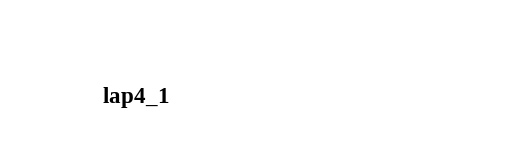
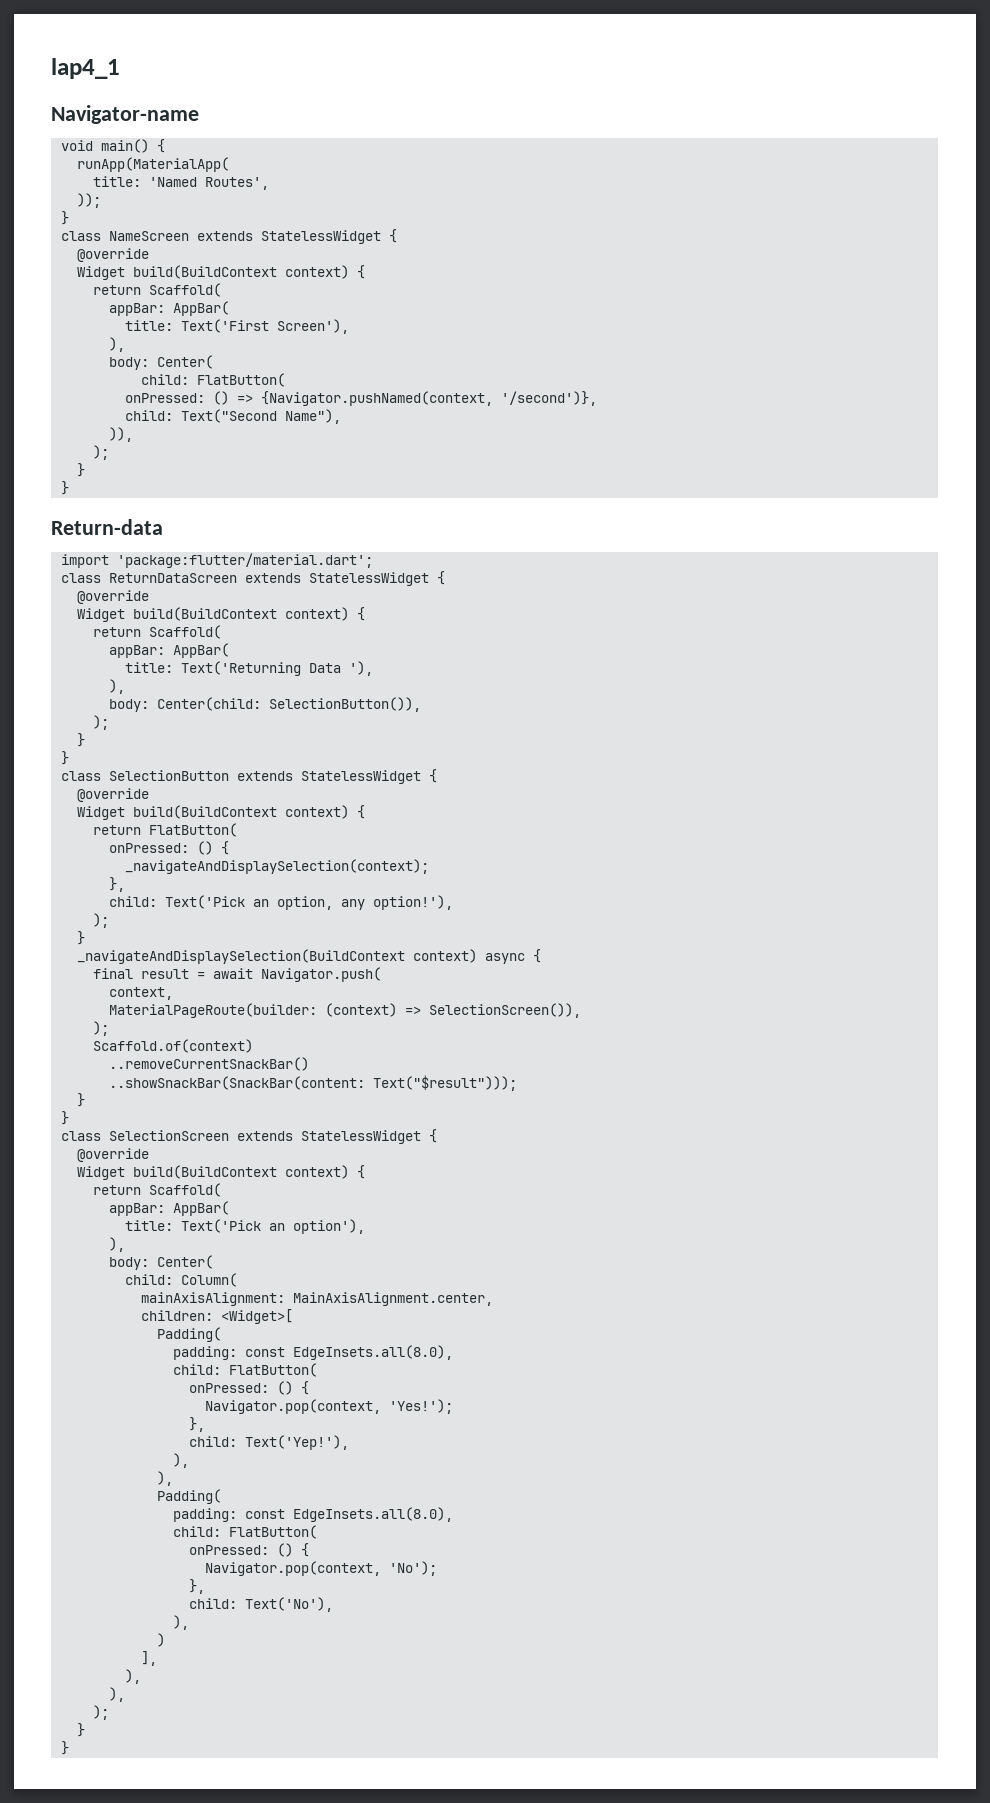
+ Navigator-name
+ void main() {
+ runApp(MaterialApp(
+ title: 'Named Routes',
+ ));
+ }
+ class NameScreen extends StatelessWidget {
+ @override
+ Widget build(BuildContext context) {
+ return Scaffold(
+ appBar: AppBar(
+ title: Text('First Screen'),
+ ),
+ body: Center(
+ child: FlatButton(
+ onPressed: () => {Navigator.pushNamed(context, '/second')},
+ child: Text("Second Name"),
+ )),
+ );
+ }
+ }
+ Return-data
+ import 'package:flutter/material.dart';
+ class ReturnDataScreen extends StatelessWidget {
+ @override
+ Widget build(BuildContext context) {
+ return Scaffold(
+ appBar: AppBar(
+ title: Text('Returning Data '),
+ ),
+ body: Center(child: SelectionButton()),
+ );
+ }
+ }
+ class SelectionButton extends StatelessWidget {
+ @override
+ Widget build(BuildContext context) {
+ return FlatButton(
+ onPressed: () {
+ _navigateAndDisplaySelection(context);
+ },
+ child: Text('Pick an option, any option!'),
+ );
+ }
+ _navigateAndDisplaySelection(BuildContext context) async {
+ final result = await Navigator.push(
+ context,
+ MaterialPageRoute(builder: (context) => SelectionScreen()),
+ );
+ Scaffold.of(context)
+ ..removeCurrentSnackBar()
+ ..showSnackBar(SnackBar(content: Text("$result")));
+ }
+ }
+ class SelectionScreen extends StatelessWidget {
+ @override
+ Widget build(BuildContext context) {
+ return Scaffold(
+ appBar: AppBar(
+ title: Text('Pick an option'),
+ ),
+ body: Center(
+ child: Column(
+ mainAxisAlignment: MainAxisAlignment.center,
+ children: <Widget>[
+ Padding(
+ padding: const EdgeInsets.all(8.0),
+ child: FlatButton(
+ onPressed: () {
+ Navigator.pop(context, 'Yes!');
+ },
+ child: Text('Yep!'),
+ ),
+ ),
+ Padding(
+ padding: const EdgeInsets.all(8.0),
+ child: FlatButton(
+ onPressed: () {
+ Navigator.pop(context, 'No');
+ },
+ child: Text('No'),
+ ),
+ )
+ ],
+ ),
+ ),
+ );
+ }
+ }

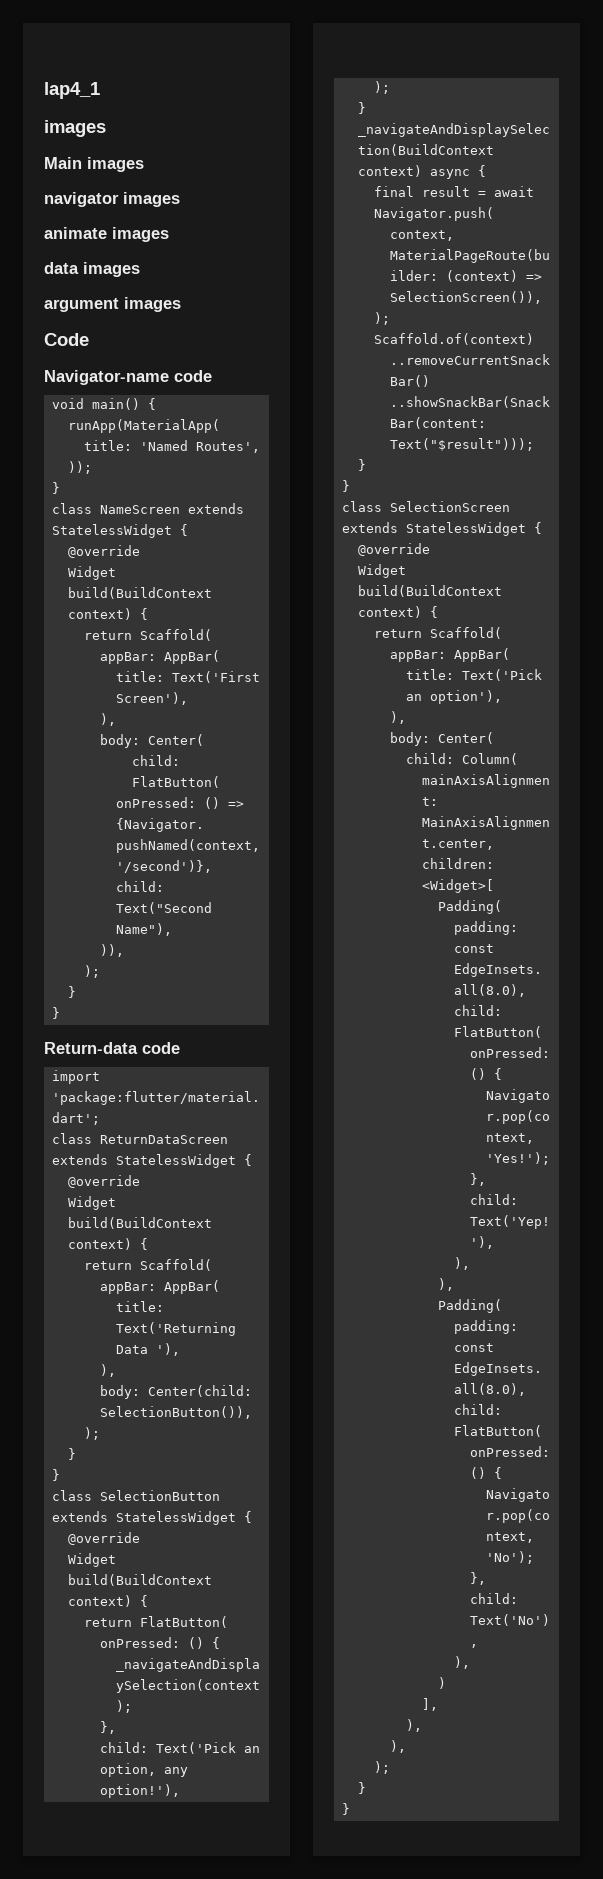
  lap4_1
+ images
+ Main images
+ navigator images
+ animate images
+ data images
+ argument images
+ Code
- Navigator-name
+ Navigator-name code
- Return-data
+ Return-data code

